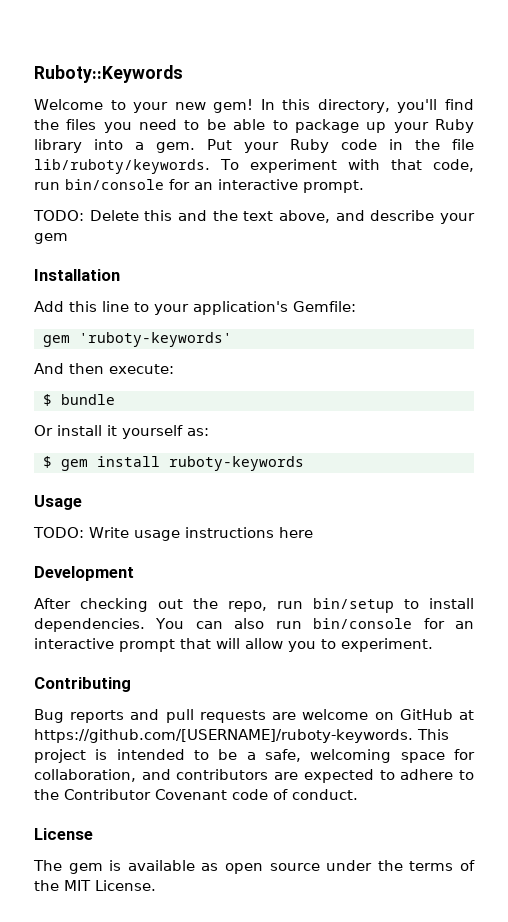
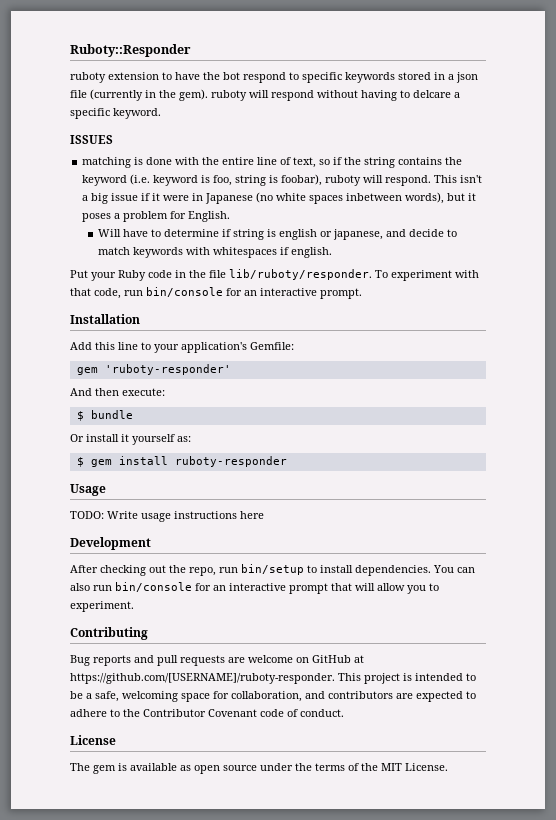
- Ruboty::Keywords
- Welcome to your new gem! In this directory, you'll find the files you need to be able to package up your Ruby library into a gem. Put your Ruby code in the file lib/ruboty/keywords.
+ Ruboty::Responder
+ ruboty extension to have the bot respond to specific keywords stored in a json file (currently in the gem). ruboty will respond without having to delcare a specific keyword.
+ ISSUES
+ matching is done with the entire line of text, so if the string contains the keyword (i.e. keyword is foo, string is foobar), ruboty will respond. This isn't a big issue if it were in Japanese (no white spaces inbetween words), but it poses a problem for English.
+ Will have to determine if string is english or japanese, and decide to match keywords with whitespaces if english.
+ Put your Ruby code in the file lib/ruboty/responder.
- TODO: Delete this and the text above, and describe your gem
- gem 'ruboty-keywords'
+ gem 'ruboty-responder'
- $ gem install ruboty-keywords
+ $ gem install ruboty-responder
- Bug reports and pull requests are welcome on GitHub at https://github.com/[USERNAME]/ruboty-keywords. This project is intended to be a safe, welcoming space for collaboration, and contributors are expected to adhere to the Contributor Covenant code of conduct.
+ Bug reports and pull requests are welcome on GitHub at https://github.com/[USERNAME]/ruboty-responder. This project is intended to be a safe, welcoming space for collaboration, and contributors are expected to adhere to the Contributor Covenant code of conduct.

